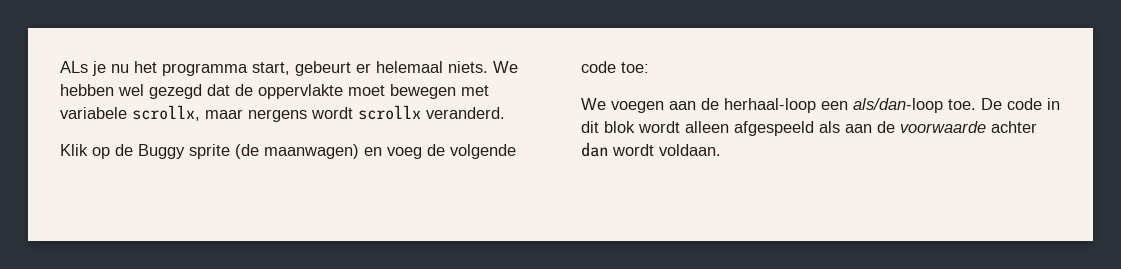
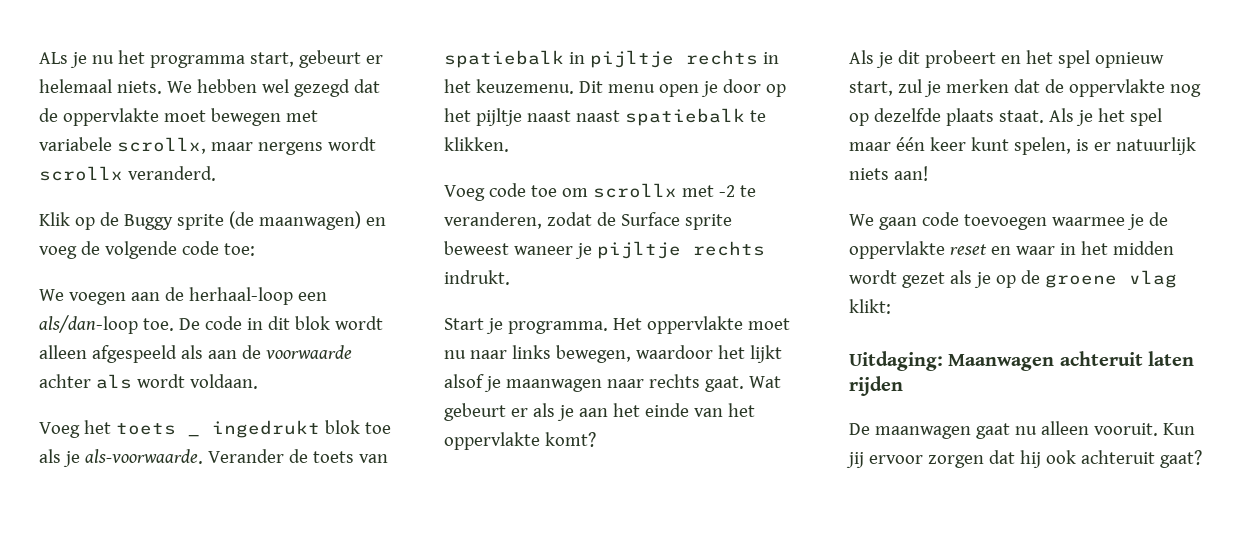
- De code in dit blok wordt alleen afgespeeld als aan de voorwaarde achter dan wordt voldaan.
+ De code in dit blok wordt alleen afgespeeld als aan de voorwaarde achter als wordt voldaan.
+ Voeg het toets _ ingedrukt blok toe als je als-voorwaarde. Verander de toets van spatiebalk in pijltje rechts in het keuzemenu. Dit menu open je door op het pijltje naast naast spatiebalk te klikken.
+ Voeg code toe om scrollx met -2 te veranderen, zodat de Surface sprite beweest waneer je pijltje rechts indrukt.
+ Start je programma. Het oppervlakte moet nu naar links bewegen, waardoor het lijkt alsof je maanwagen naar rechts gaat. Wat gebeurt er als je aan het einde van het oppervlakte komt?
+ Als je dit probeert en het spel opnieuw start, zul je merken dat de oppervlakte nog op dezelfde plaats staat. Als je het spel maar één keer kunt spelen, is er natuurlijk niets aan!
+ We gaan code toevoegen waarmee je de oppervlakte reset en waar in het midden wordt gezet als je op de groene vlag klikt:
+ Uitdaging: Maanwagen achteruit laten rijden
+ De maanwagen gaat nu alleen vooruit. Kun jij ervoor zorgen dat hij ook achteruit gaat?

